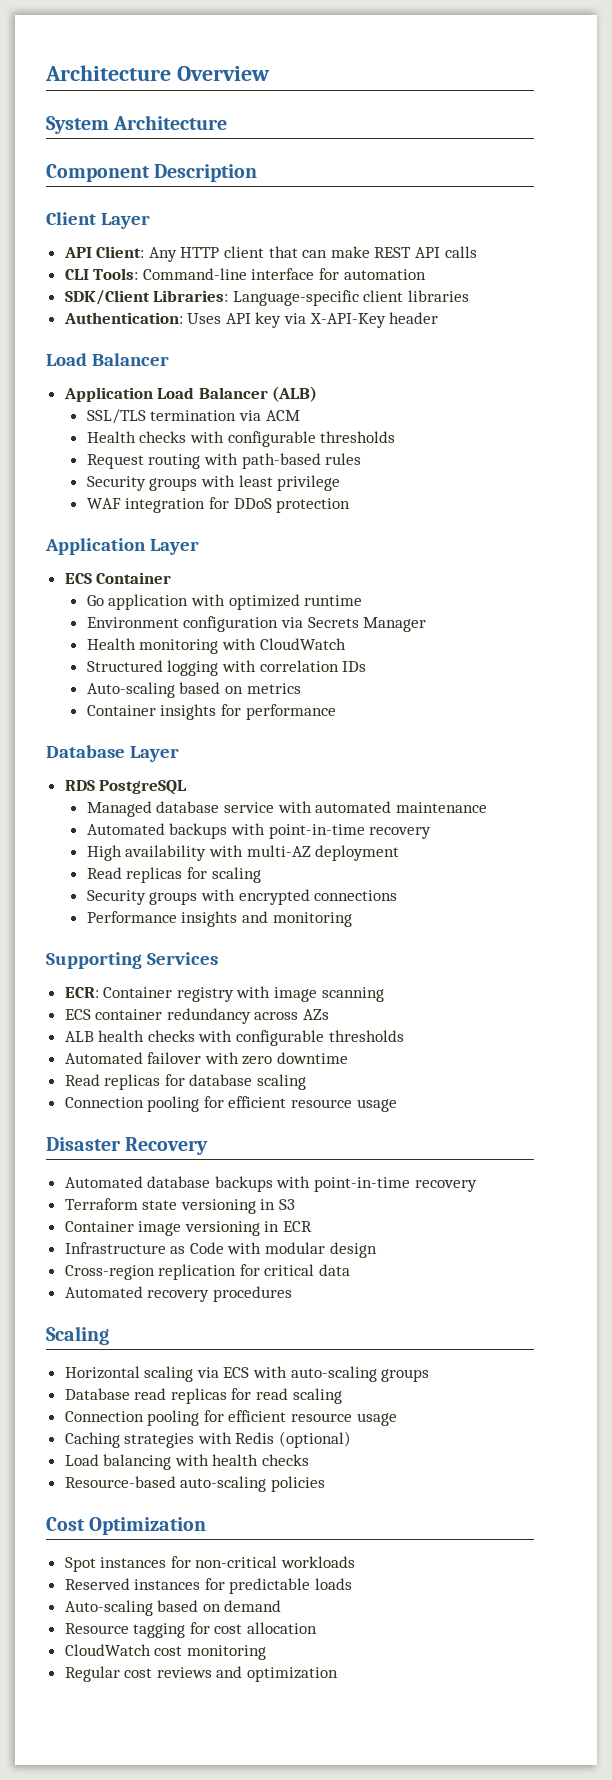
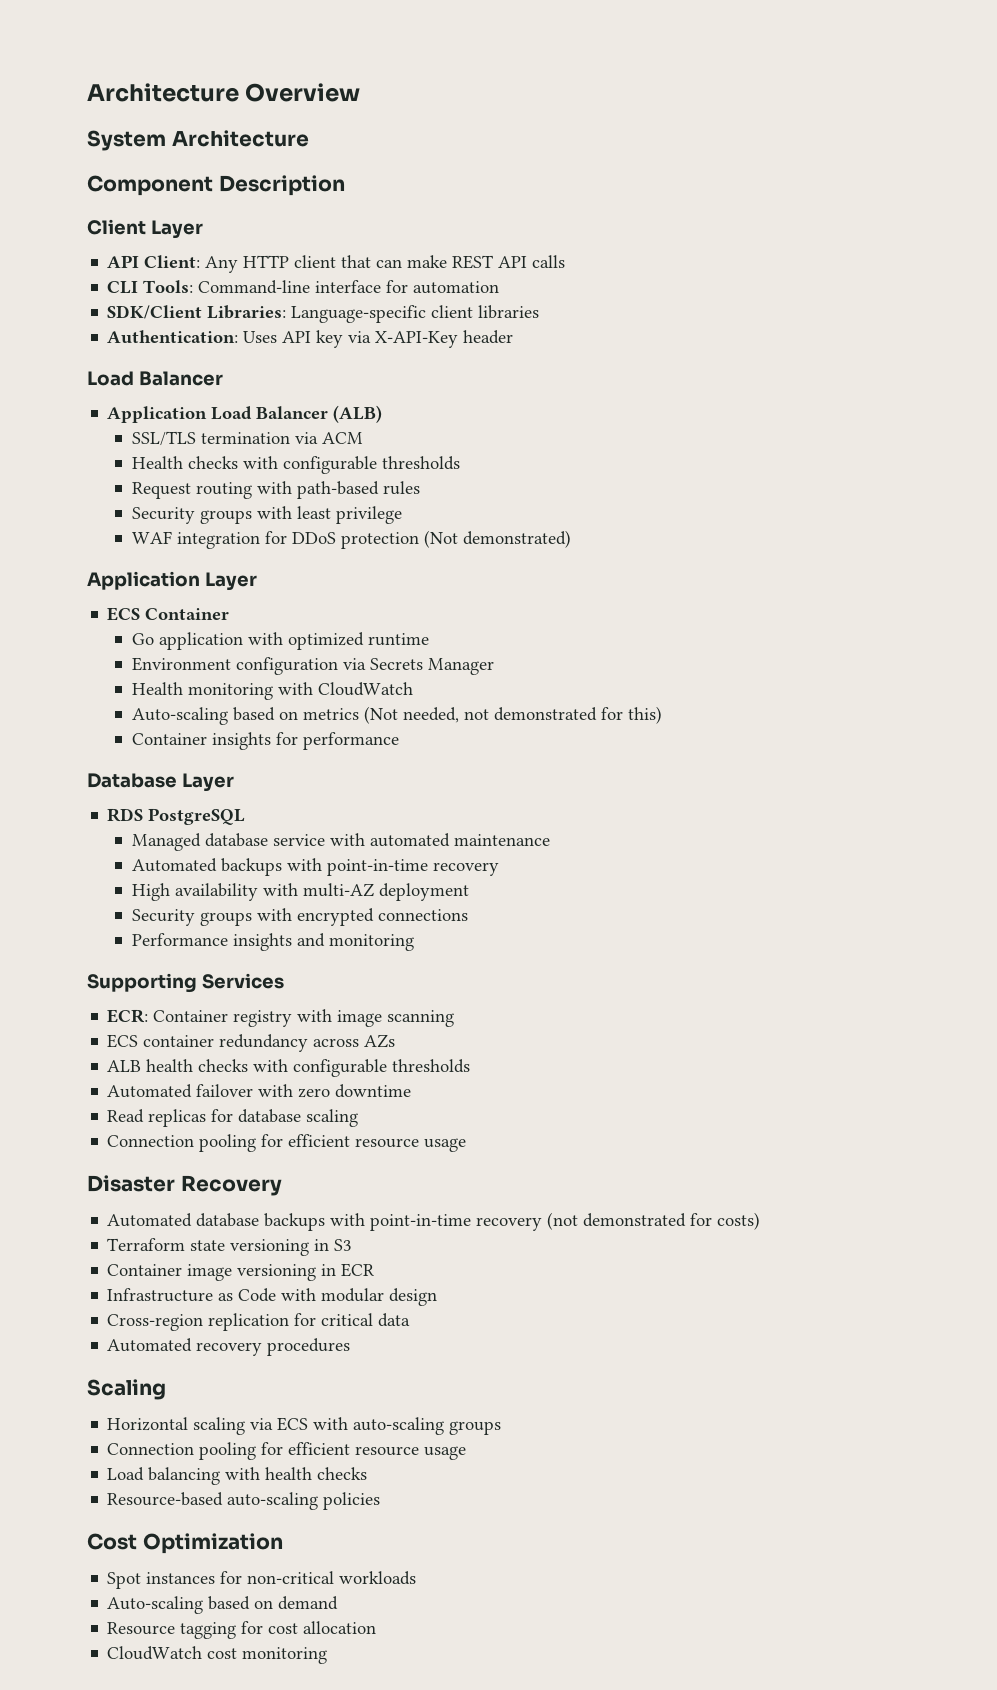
- WAF integration for DDoS protection
+ WAF integration for DDoS protection (Not demonstrated)
- Structured logging with correlation IDs
- Auto-scaling based on metrics
+ Auto-scaling based on metrics (Not needed, not demonstrated for this)
- Read replicas for scaling
- Automated database backups with point-in-time recovery
+ Automated database backups with point-in-time recovery (not demonstrated for costs)
  Horizontal scaling via ECS with auto-scaling groups
- Database read replicas for read scaling
  Connection pooling for efficient resource usage
- Caching strategies with Redis (optional)
- Reserved instances for predictable loads
- Regular cost reviews and optimization

